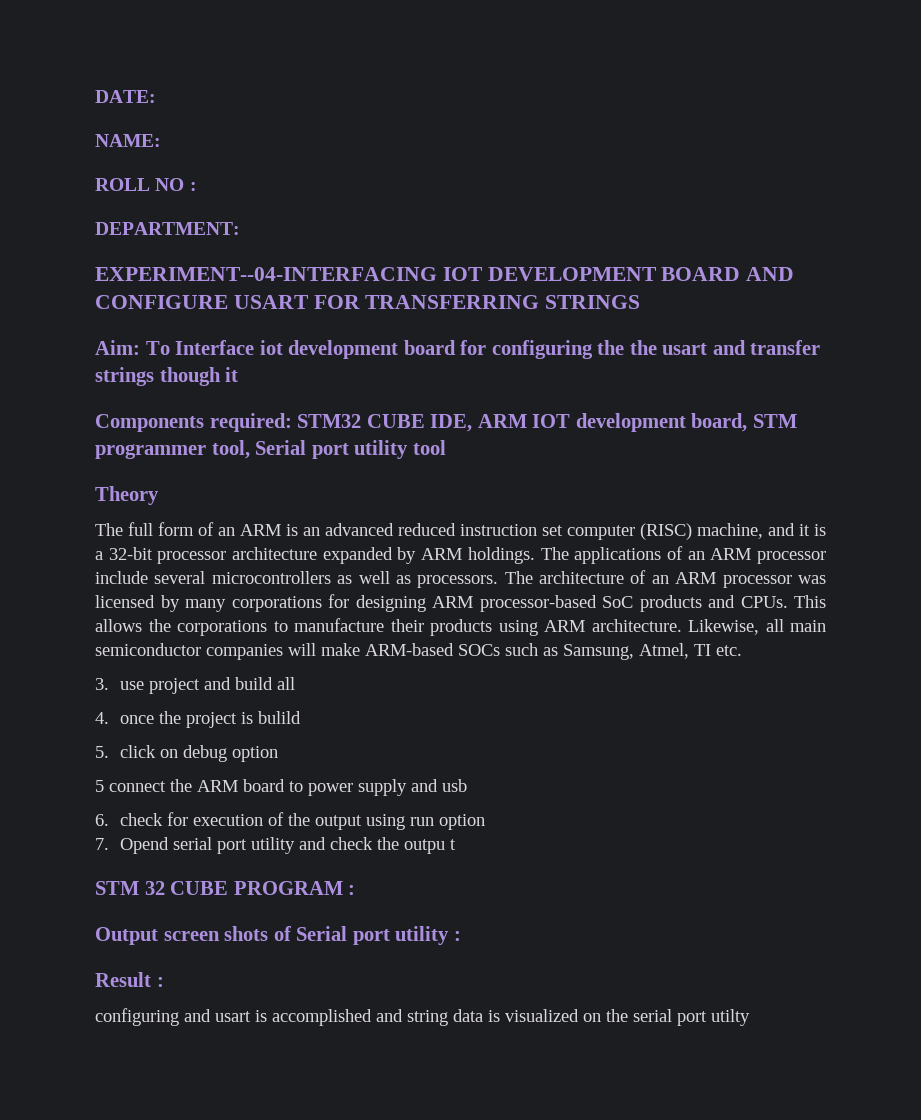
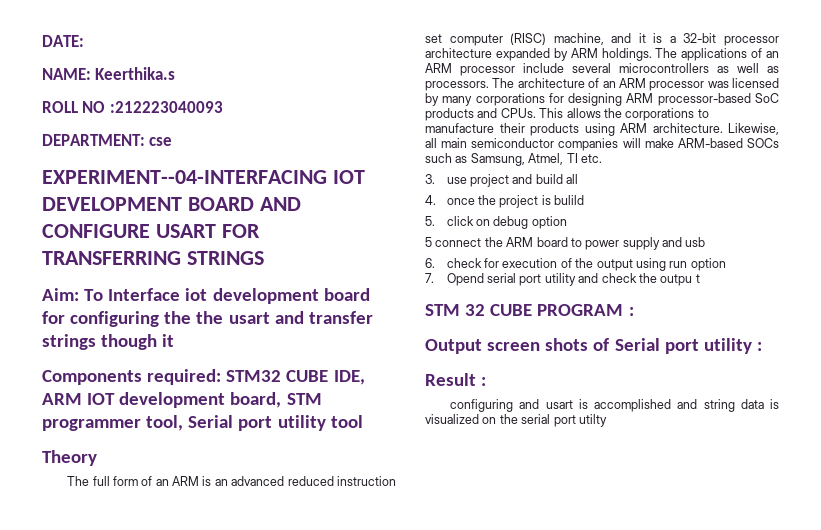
- NAME:
+ NAME: Keerthika.s
- ROLL NO :
+ ROLL NO :212223040093
- DEPARTMENT:
+ DEPARTMENT: cse

